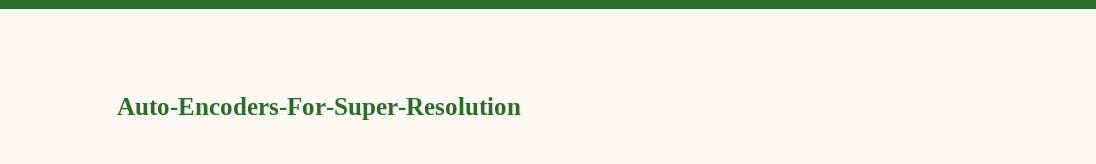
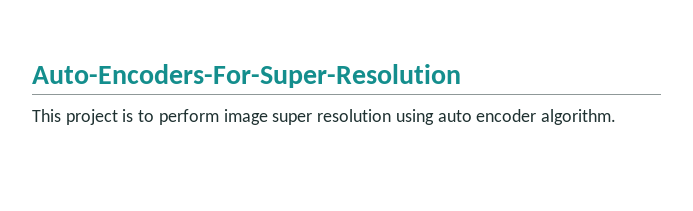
+ This project is to perform image super resolution using auto encoder algorithm.

